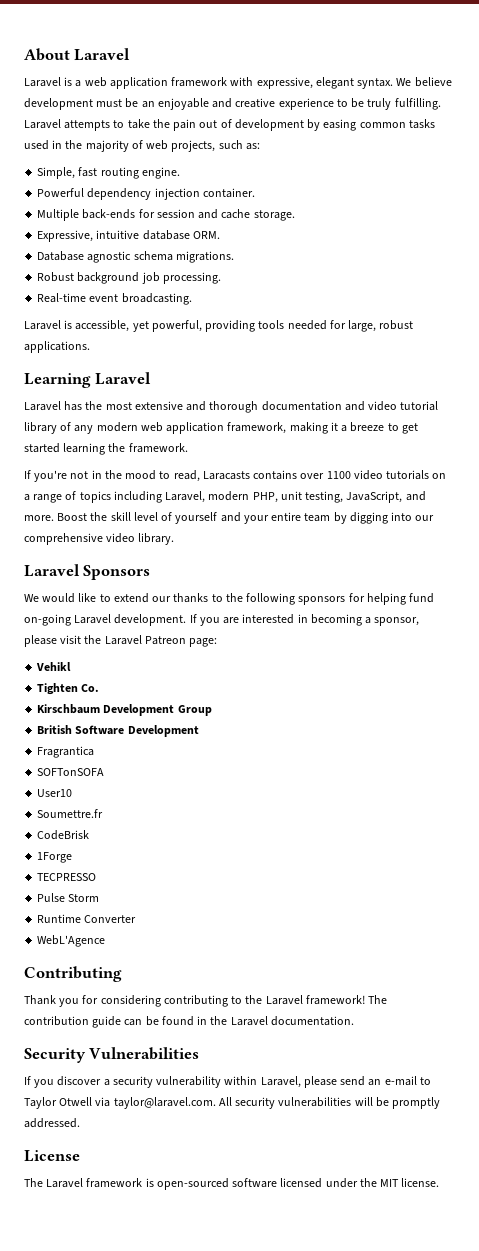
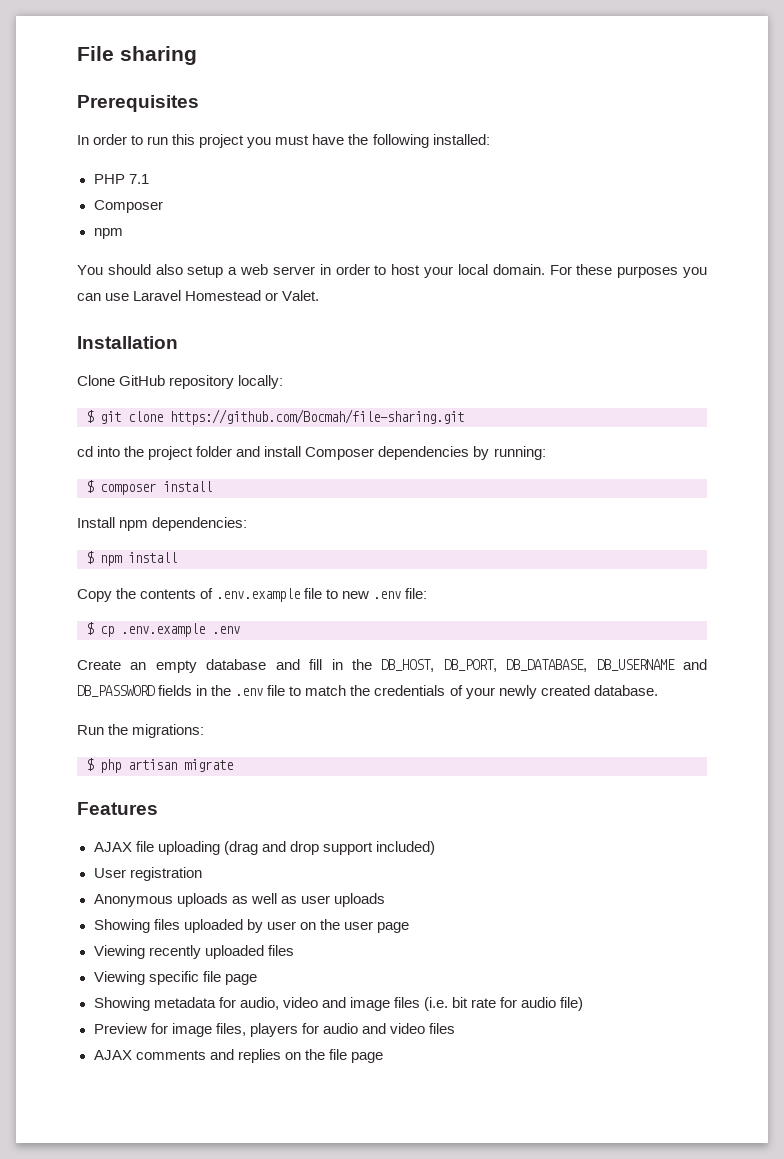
- About Laravel
- Laravel is a web application framework with expressive, elegant syntax. We believe development must be an enjoyable and creative experience to be truly fulfilling. Laravel attempts to take the pain out of development by easing common tasks used in the majority of web projects, such as:
- Simple, fast routing engine.
- Powerful dependency injection container.
- Multiple back-ends for session and cache storage.
- Expressive, intuitive database ORM.
- Database agnostic schema migrations.
- Robust background job processing.
- Real-time event broadcasting.
- Laravel is accessible, yet powerful, providing tools needed for large, robust applications.
- Learning Laravel
- Laravel has the most extensive and thorough documentation and video tutorial library of any modern web application framework, making it a breeze to get started learning the framework.
- If you're not in the mood to read, Laracasts contains over 1100 video tutorials on a range of topics including Laravel, modern PHP, unit testing, JavaScript, and more. Boost the skill level of yourself and your entire team by digging into our comprehensive video library.
- Laravel Sponsors
- We would like to extend our thanks to the following sponsors for helping fund on-going Laravel development. If you are interested in becoming a sponsor, please visit the Laravel Patreon page:
- Vehikl
- Tighten Co.
- Kirschbaum Development Group
- British Software Development
- Fragrantica
- SOFTonSOFA
- User10
- Soumettre.fr
- CodeBrisk
- 1Forge
- TECPRESSO
- Pulse Storm
- Runtime Converter
- WebL'Agence
- Contributing
- Thank you for considering contributing to the Laravel framework! The contribution guide can be found in the Laravel documentation.
- Security Vulnerabilities
- If you discover a security vulnerability within Laravel, please send an e-mail to Taylor Otwell via taylor@laravel.com. All security vulnerabilities will be promptly addressed.
- License
- The Laravel framework is open-sourced software licensed under the MIT license.
+ File sharing
+ Prerequisites
+ In order to run this project you must have the following installed:
+ PHP 7.1
+ Composer
+ npm
+ You should also setup a web server in order to host your local domain. For these purposes you can use Laravel Homestead or Valet.
+ Installation
+ Сlone GitHub repository locally:
+ $ git clone https://github.com/Bocmah/file-sharing.git
+ cd into the project folder and install Composer dependencies by running:
+ $ composer install
+ Install npm dependencies:
+ $ npm install
+ Copy the contents of .env.example file to new .env file:
+ $ cp .env.example .env
+ Create an empty database and fill in the DB_HOST, DB_PORT, DB_DATABASE, DB_USERNAME and DB_PASSWORD fields in the .env file to match the credentials of your newly created database.
+ Run the migrations:
+ $ php artisan migrate
+ Features
+ AJAX file uploading (drag and drop support included)
+ User registration
+ Anonymous uploads as well as user uploads
+ Showing files uploaded by user on the user page
+ Viewing recently uploaded files
+ Viewing specific file page
+ Showing metadata for audio, video and image files (i.e. bit rate for audio file)
+ Preview for image files, players for audio and video files
+ AJAX comments and replies on the file page

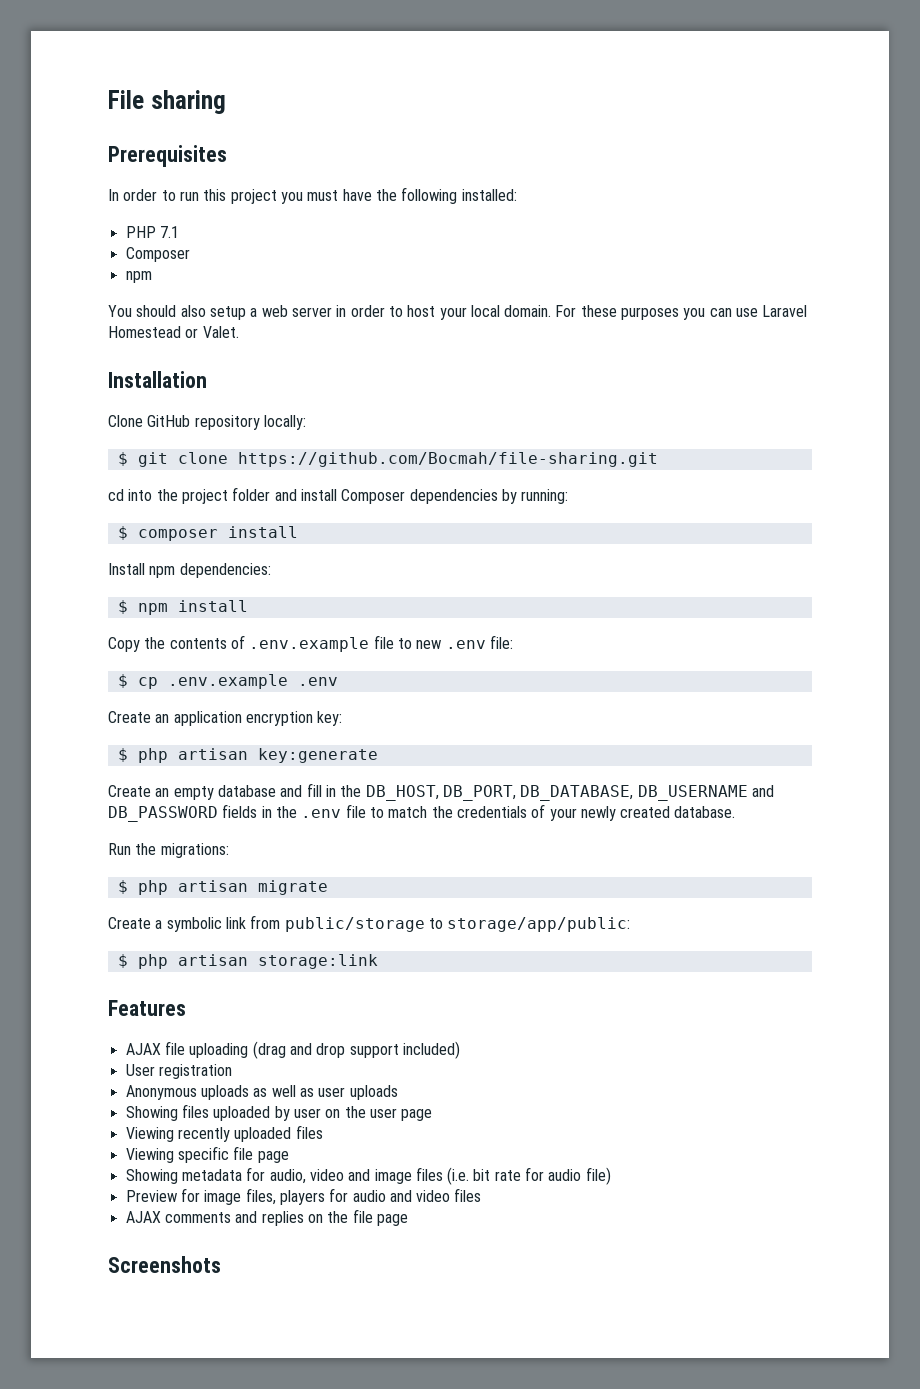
+ Create an application encryption key:
+ $ php artisan key:generate
+ Create a symbolic link from public/storage to storage/app/public:
+ $ php artisan storage:link
+ Screenshots

